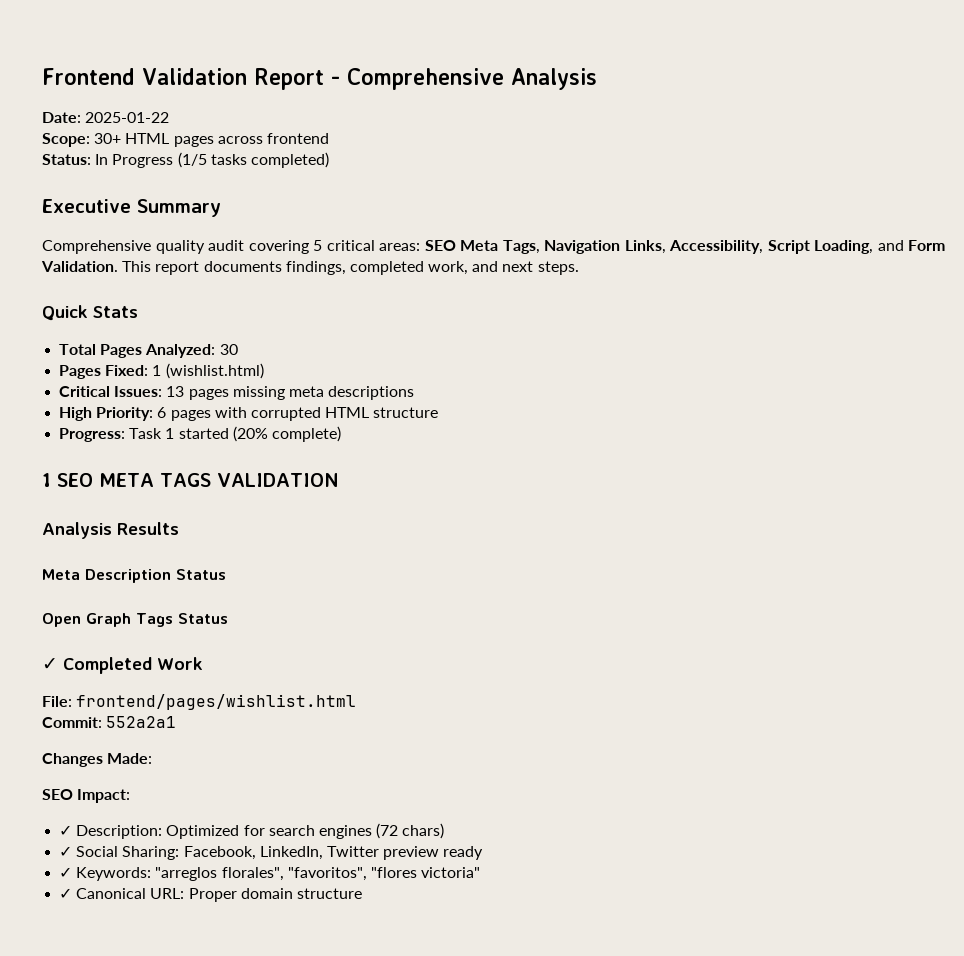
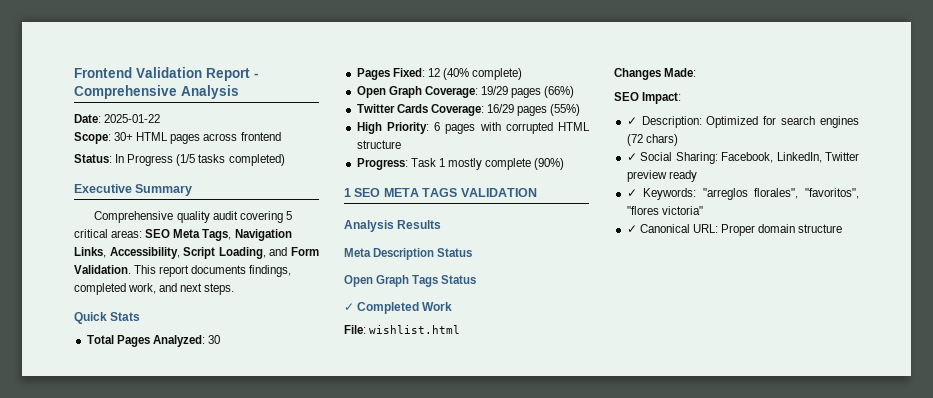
- Pages Fixed: 1 (wishlist.html)
- Critical Issues: 13 pages missing meta descriptions
+ Pages Fixed: 12 (40% complete)
+ Open Graph Coverage: 19/29 pages (66%)
+ Twitter Cards Coverage: 16/29 pages (55%)
- Progress: Task 1 started (20% complete)
+ Progress: Task 1 mostly complete (90%)
- File: frontend/pages/wishlist.html
- Commit: 552a2a1
+ File: wishlist.html

